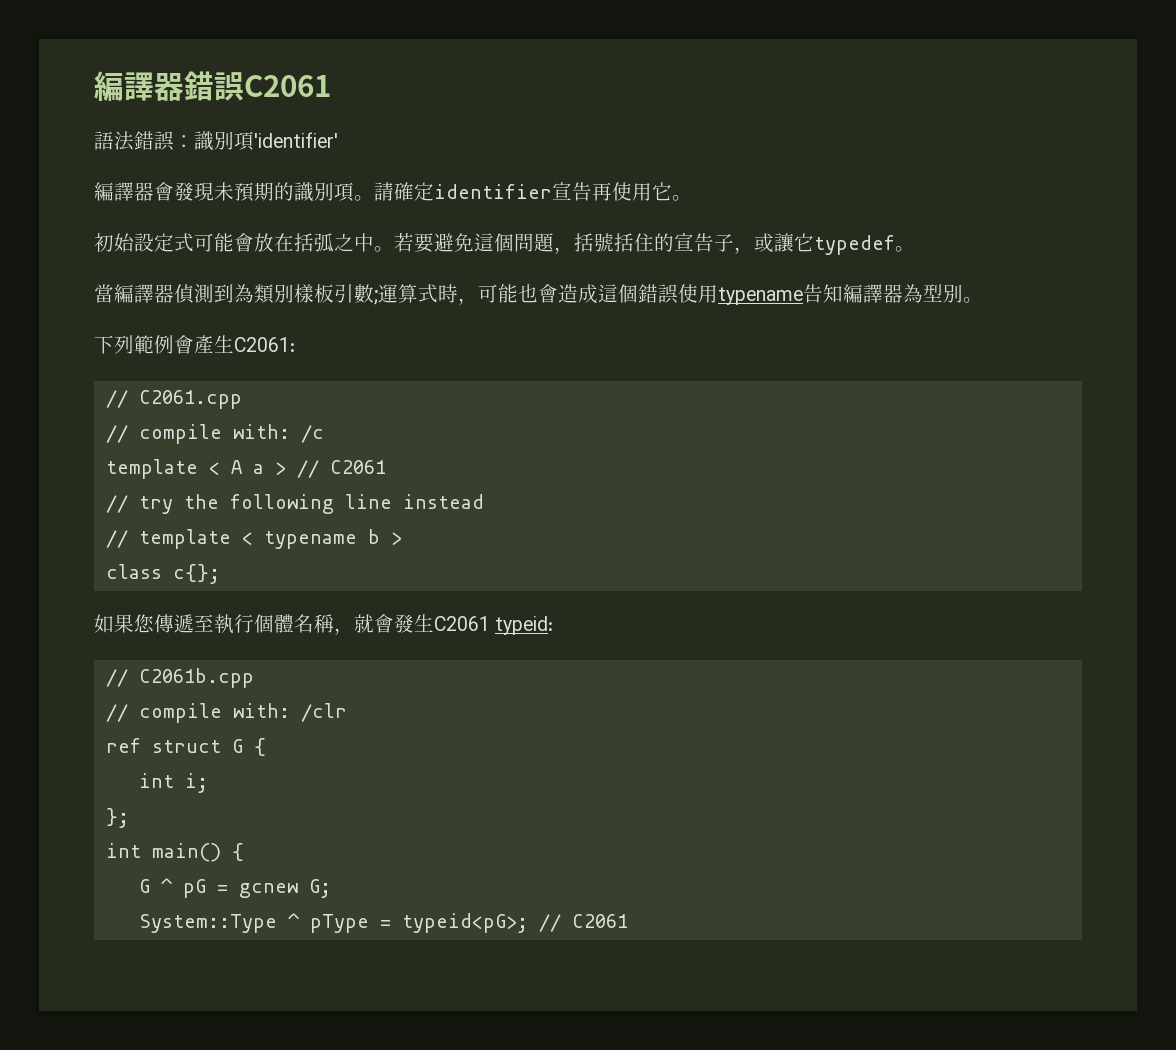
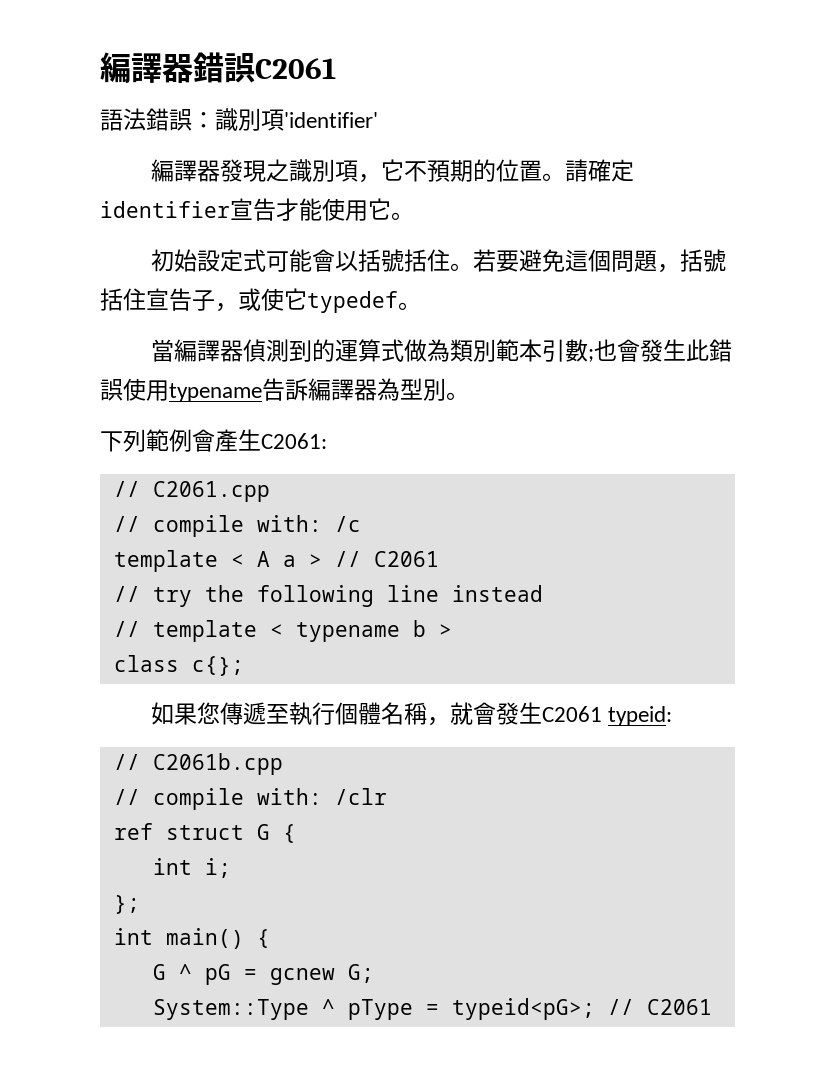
- 編譯器會發現未預期的識別項。
+ 編譯器發現之識別項，它不預期的位置。
- 請確定identifier宣告再使用它。
+ 請確定identifier宣告才能使用它。
- 初始設定式可能會放在括弧之中。
+ 初始設定式可能會以括號括住。
- 若要避免這個問題，括號括住的宣告子，或讓它typedef。
+ 若要避免這個問題，括號括住宣告子，或使它typedef。
- 當編譯器偵測到為類別樣板引數;運算式時，可能也會造成這個錯誤使用typename告知編譯器為型別。
+ 當編譯器偵測到的運算式做為類別範本引數;也會發生此錯誤使用typename告訴編譯器為型別。

